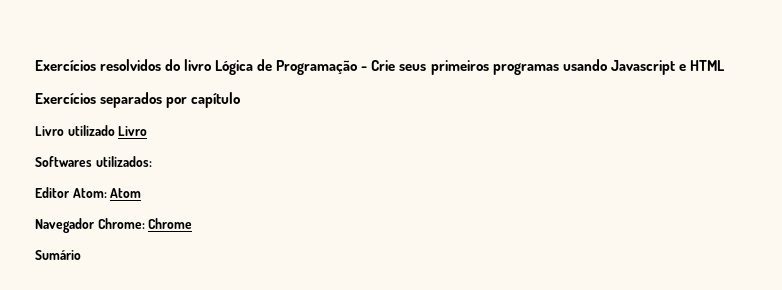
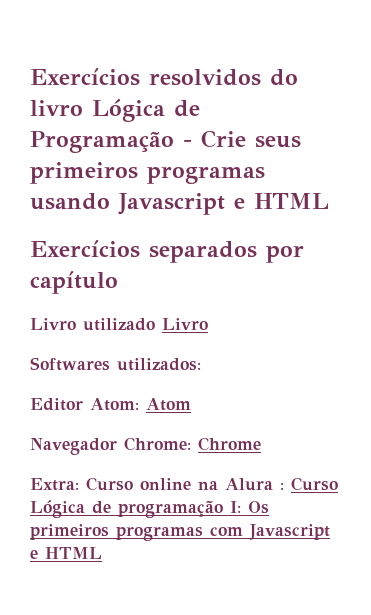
- Sumário
+ Extra: Curso online na Alura : Curso Lógica de programação I: Os primeiros programas com Javascript e HTML

